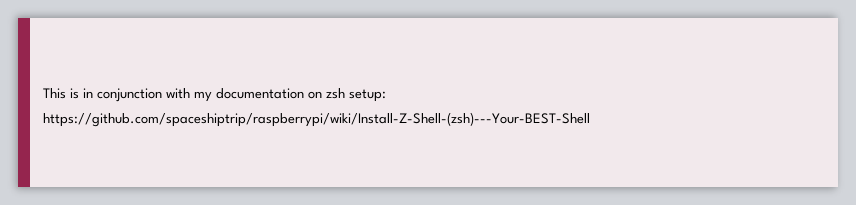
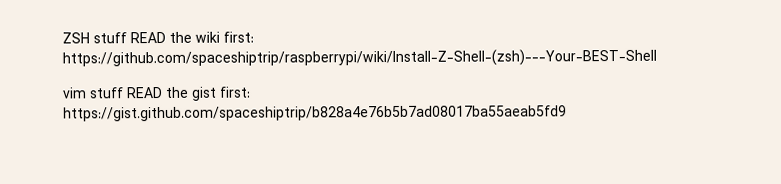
- This is in conjunction with my documentation on zsh setup:
- https://github.com/spaceshiptrip/raspberrypi/wiki/Install-Z-Shell-(zsh)---Your-BEST-Shell
+ ZSH stuff READ the wiki first: https://github.com/spaceshiptrip/raspberrypi/wiki/Install-Z-Shell-(zsh)---Your-BEST-Shell
+ vim stuff READ the gist first: https://gist.github.com/spaceshiptrip/b828a4e76b5b7ad08017ba55aeab5fd9

